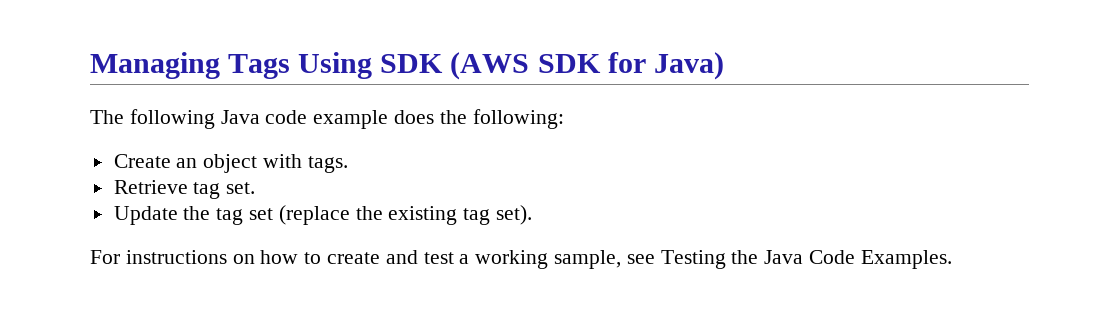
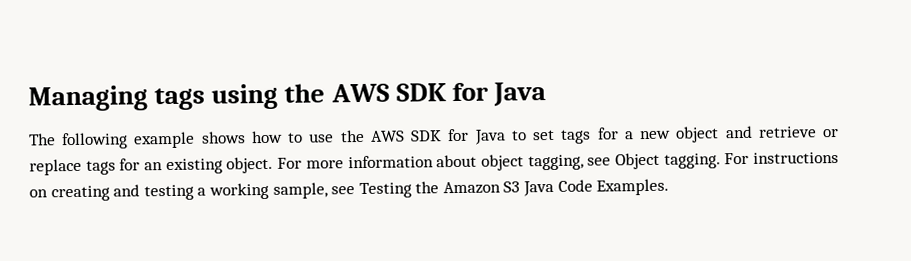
- Managing Tags Using SDK (AWS SDK for Java)
+ Managing tags using the AWS SDK for Java
- The following Java code example does the following:
- Create an object with tags.
- Retrieve tag set.
- Update the tag set (replace the existing tag set).
- For instructions on how to create and test a working sample, see Testing the Java Code Examples.
+ The following example shows how to use the AWS SDK for Java to set tags for a new object and retrieve or replace tags for an existing object. For more information about object tagging, see Object tagging. For instructions on creating and testing a working sample, see Testing the Amazon S3 Java Code Examples.

